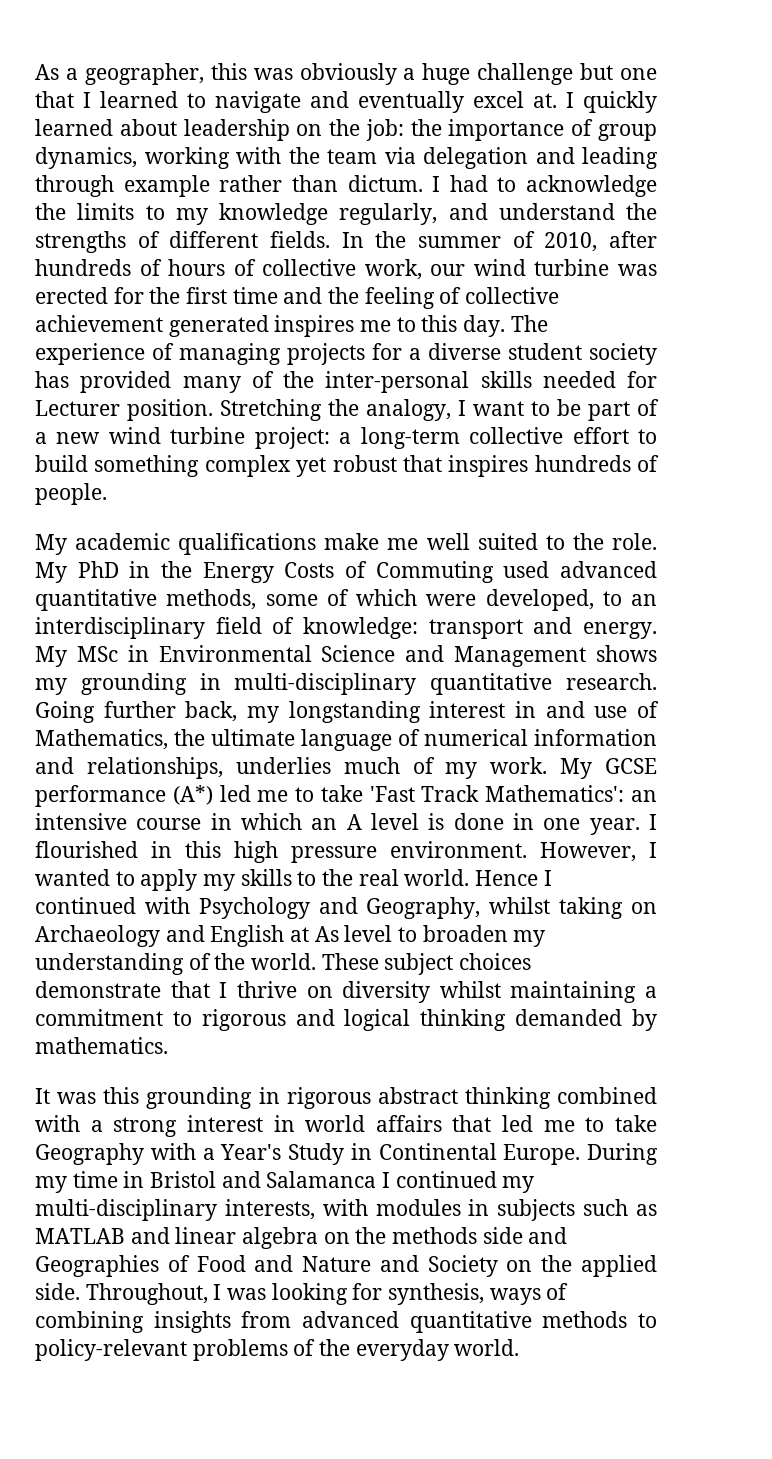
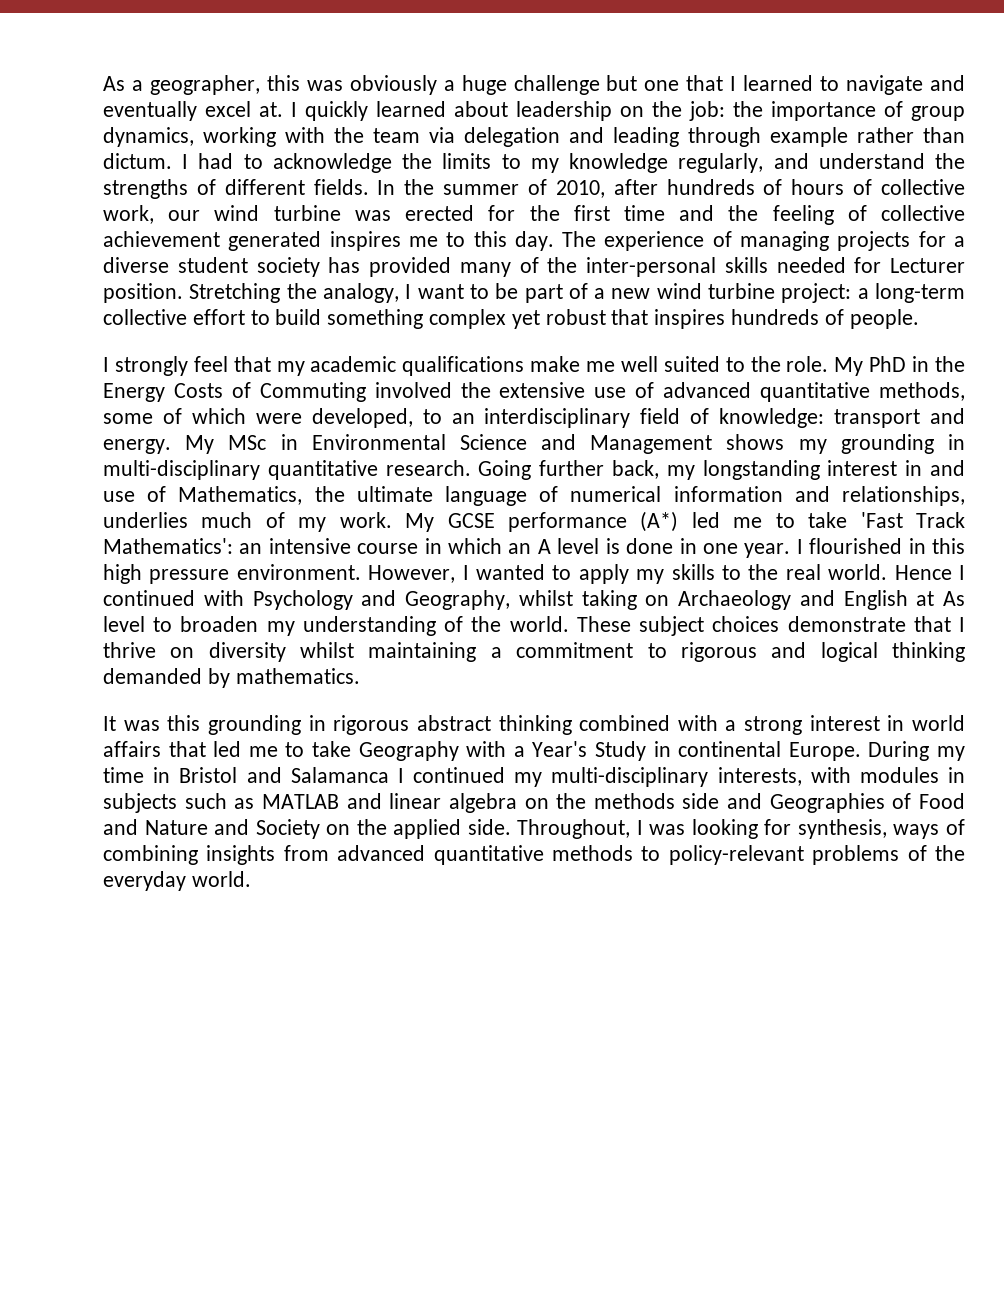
- My academic qualifications make me well suited to the role.
+ I strongly feel that my academic qualifications make me well suited to the role.
- My PhD in the Energy Costs of Commuting used advanced quantitative methods, some of which were developed, to an interdisciplinary field of knowledge: transport and energy.
+ My PhD in the Energy Costs of Commuting involved the extensive use of advanced quantitative methods, some of which were developed, to an interdisciplinary field of knowledge: transport and energy.
- It was this grounding in rigorous abstract thinking combined with a strong interest in world affairs that led me to take Geography with a Year's Study in Continental Europe.
+ It was this grounding in rigorous abstract thinking combined with a strong interest in world affairs that led me to take Geography with a Year's Study in continental Europe.

